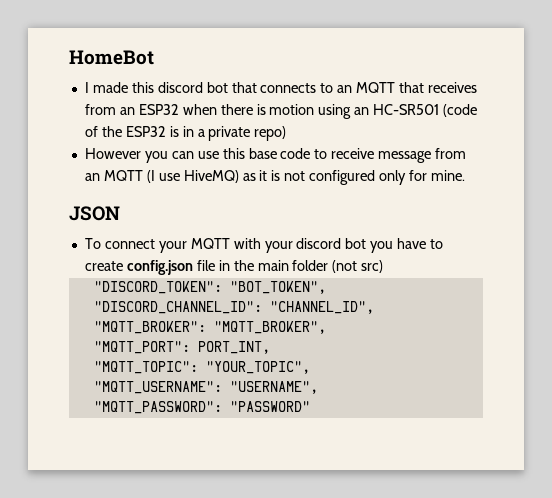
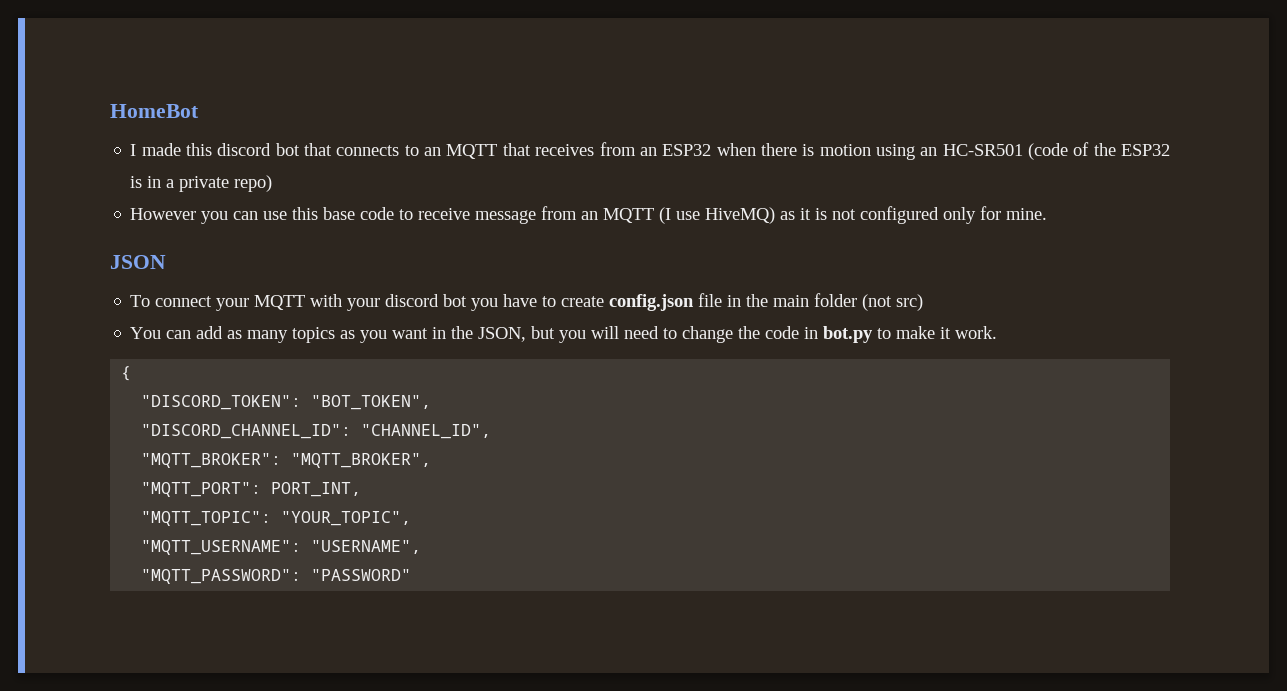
+ You can add as many topics as you want in the JSON, but you will need to change the code in bot.py to make it work.
+ {

